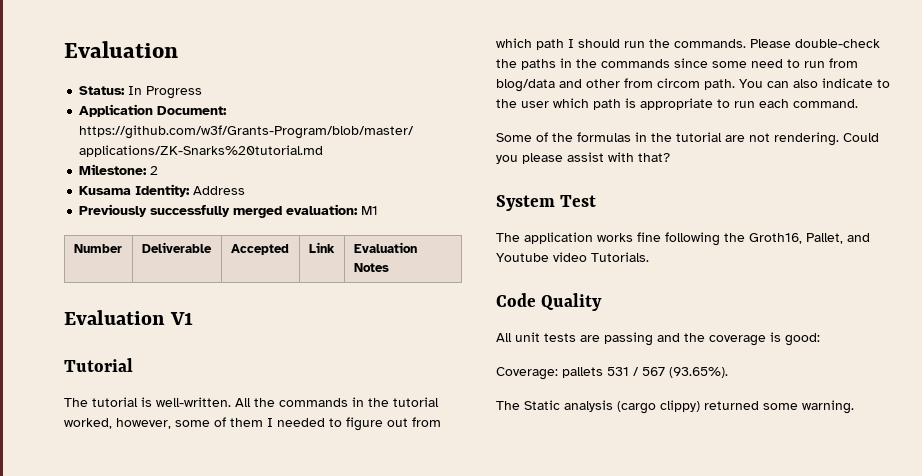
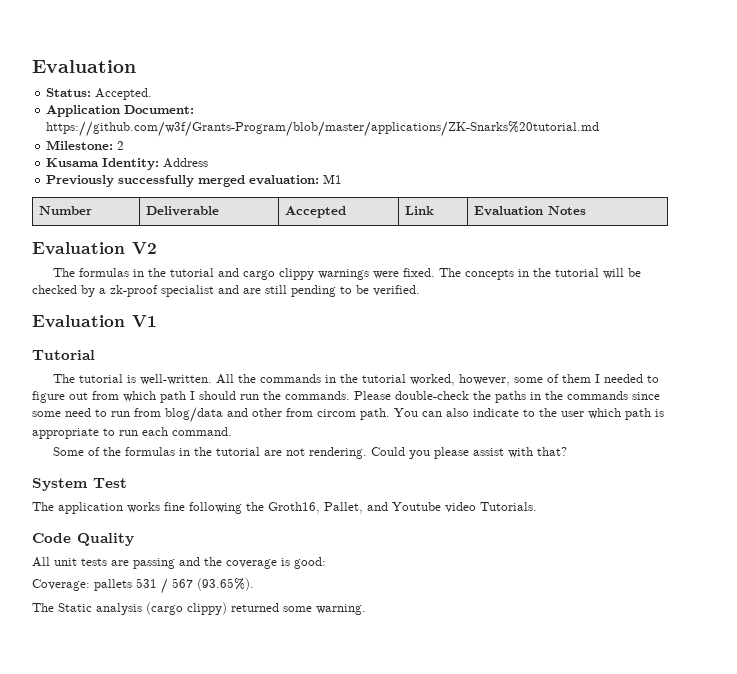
- Status: In Progress
+ Status: Accepted.
+ Evaluation V2
+ The formulas in the tutorial and cargo clippy warnings were fixed. The concepts in the tutorial will be checked by a zk-proof specialist and are still pending to be verified.

